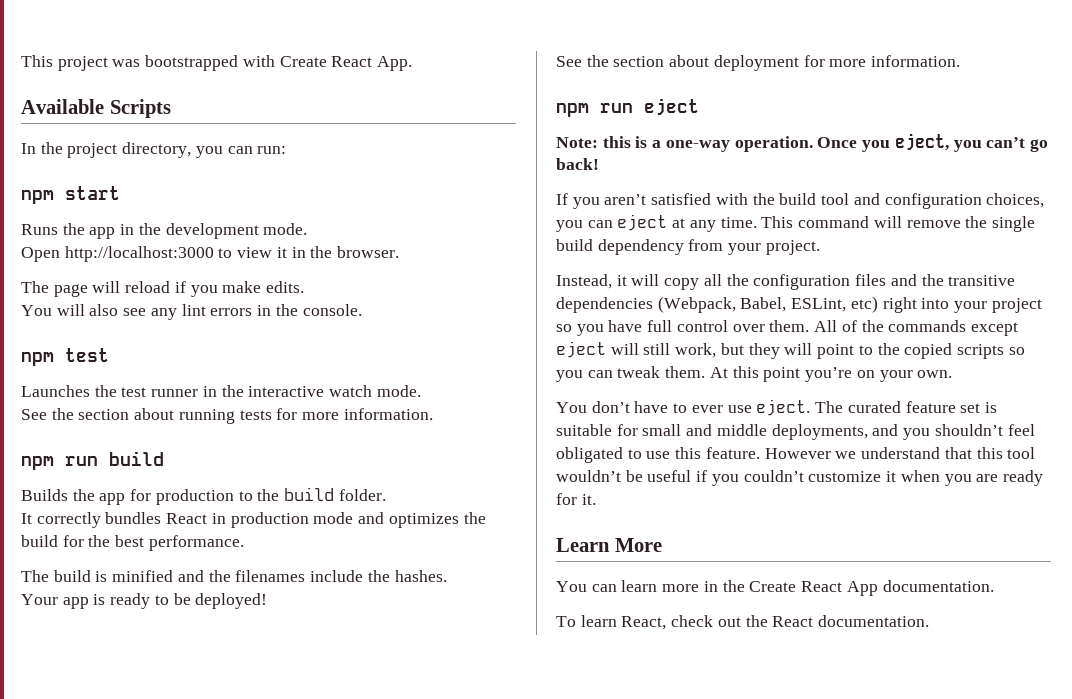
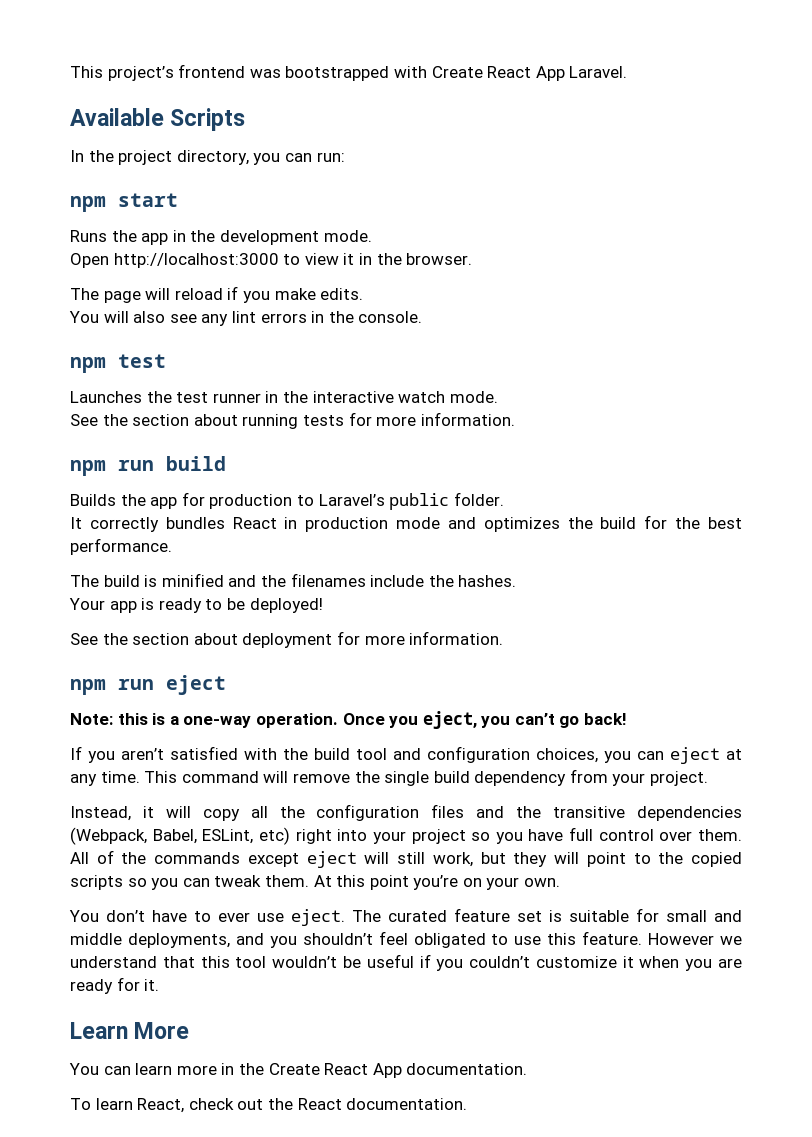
- This project was bootstrapped with Create React App.
+ This project’s frontend was bootstrapped with Create React App Laravel.
- Builds the app for production to the build folder.
+ Builds the app for production to Laravel’s public folder.

